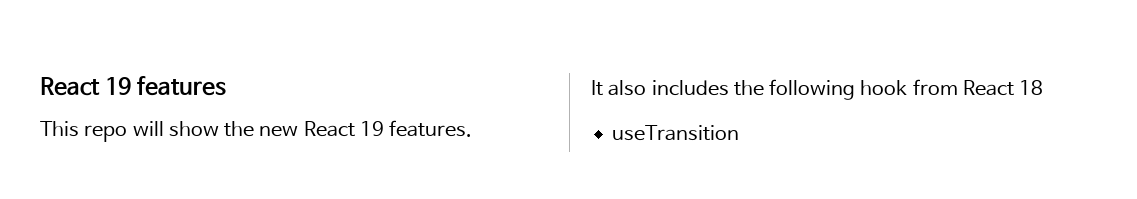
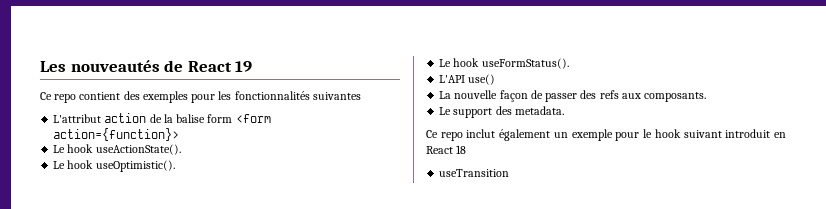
- React 19 features
- This repo will show the new React 19 features.
- It also includes the following hook from React 18
+ Les nouveautés de React 19
+ Ce repo contient des exemples pour les fonctionnalités suivantes
+ L'attribut action de la balise form <form action={function}>
+ Le hook useActionState().
+ Le hook useOptimistic().
+ Le hook useFormStatus().
+ L'API use()
+ La nouvelle façon de passer des refs aux composants.
+ Le support des metadata.
+ Ce repo inclut également un exemple pour le hook suivant introduit en React 18

